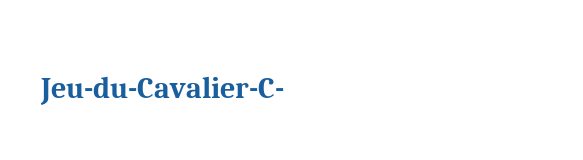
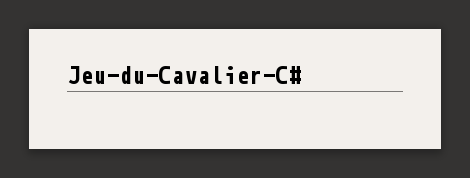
- Jeu-du-Cavalier-C-
+ Jeu-du-Cavalier-C#

